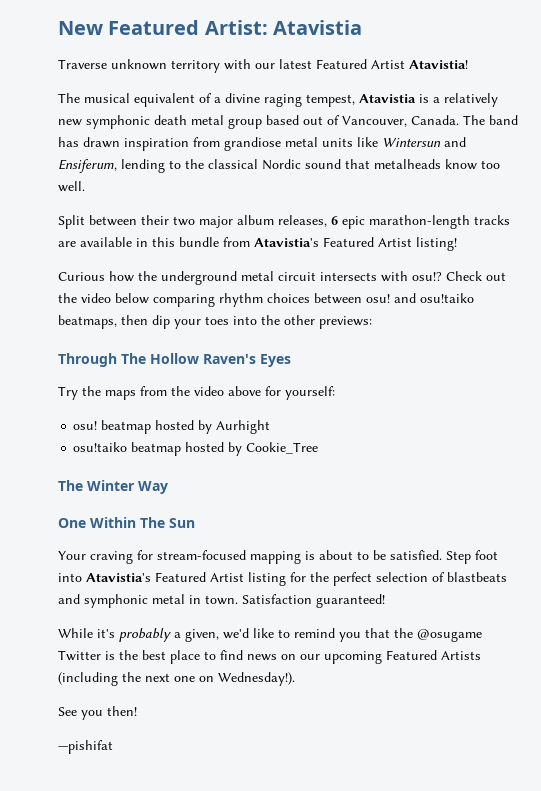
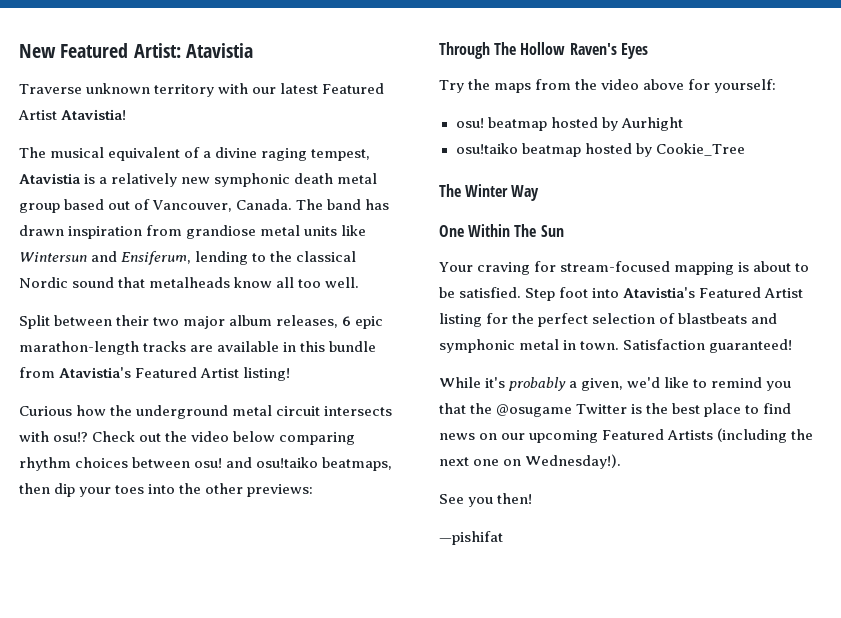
- The band has drawn inspiration from grandiose metal units like Wintersun and Ensiferum, lending to the classical Nordic sound that metalheads know too well.
+ The band has drawn inspiration from grandiose metal units like Wintersun and Ensiferum, lending to the classical Nordic sound that metalheads know all too well.

